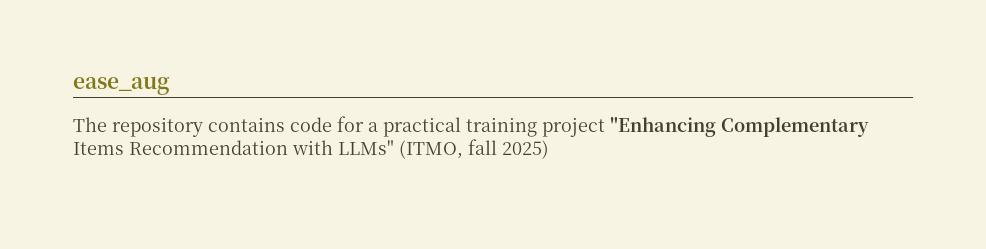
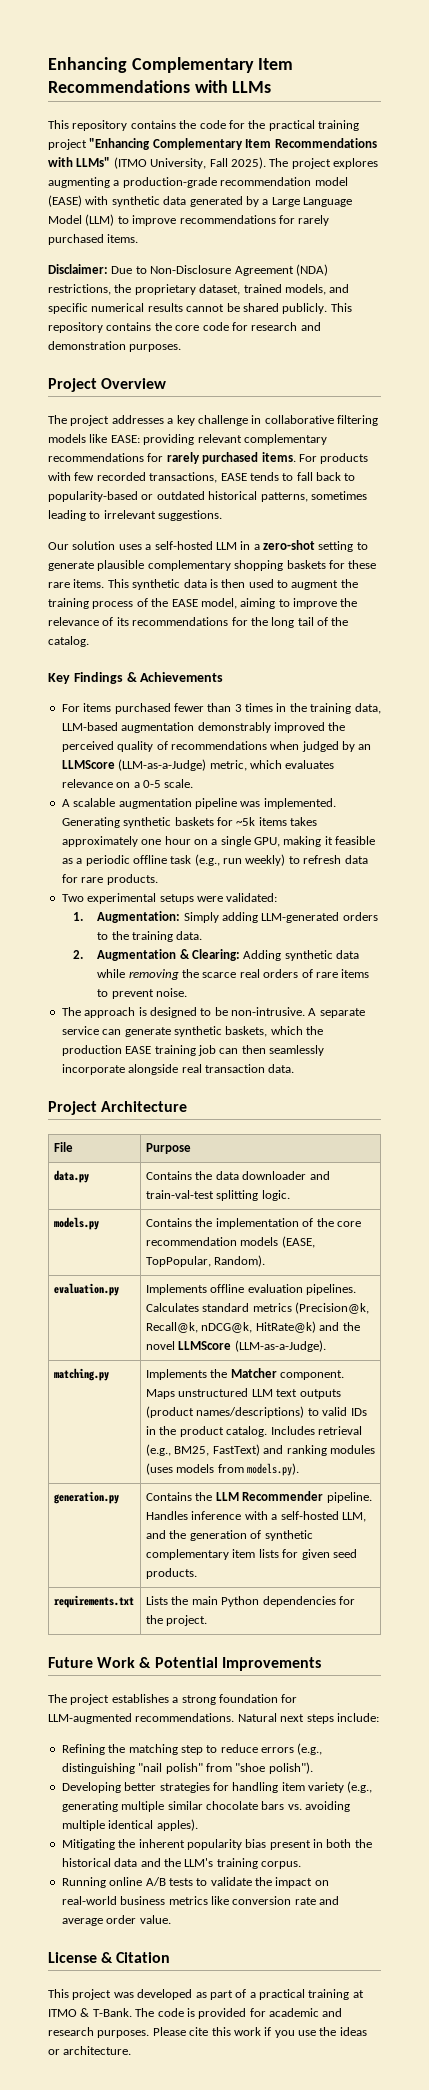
- ease_aug
- The repository contains code for a practical training project "Enhancing Complementary Items Recommendation with LLMs" (ITMO, fall 2025)
+ Enhancing Complementary Item Recommendations with LLMs
+ This repository contains the code for the practical training project "Enhancing Complementary Item Recommendations with LLMs" (ITMO University, Fall 2025). The project explores augmenting a production-grade recommendation model (EASE) with synthetic data generated by a Large Language Model (LLM) to improve recommendations for rarely purchased items.
+ Disclaimer: Due to Non-Disclosure Agreement (NDA) restrictions, the proprietary dataset, trained models, and specific numerical results cannot be shared publicly. This repository contains the core code for research and demonstration purposes.
+ Project Overview
+ The project addresses a key challenge in collaborative filtering models like EASE: providing relevant complementary recommendations for rarely purchased items. For products with few recorded transactions, EASE tends to fall back to popularity-based or outdated historical patterns, sometimes leading to irrelevant suggestions.
+ Our solution uses a self-hosted LLM in a zero-shot setting to generate plausible complementary shopping baskets for these rare items. This synthetic data is then used to augment the training process of the EASE model, aiming to improve the relevance of its recommendations for the long tail of the catalog.
+ Key Findings & Achievements
+ For items purchased fewer than 3 times in the training data, LLM-based augmentation demonstrably improved the perceived quality of recommendations when judged by an LLMScore (LLM-as-a-Judge) metric, which evaluates relevance on a 0-5 scale.
+ A scalable augmentation pipeline was implemented. Generating synthetic baskets for ~5k items takes approximately one hour on a single GPU, making it feasible as a periodic offline task (e.g., run weekly) to refresh data for rare products.
+ Two experimental setups were validated:
+ 1. Augmentation: Simply adding LLM-generated orders to the training data.
+ 2. Augmentation & Clearing: Adding synthetic data while removing the scarce real orders of rare items to prevent noise.
+ The approach is designed to be non-intrusive. A separate service can generate synthetic baskets, which the production EASE training job can then seamlessly incorporate alongside real transaction data.
+ Project Architecture
+ File | Purpose
+ data.py | Contains the data downloader and train-val-test splitting logic.
+ models.py | Contains the implementation of the core recommendation models (EASE, TopPopular, Random).
+ evaluation.py | Implements offline evaluation pipelines. Calculates standard metrics (Precision@k, Recall@k, nDCG@k, HitRate@k) and the novel LLMScore (LLM-as-a-Judge).
+ matching.py | Implements the Matcher component. Maps unstructured LLM text outputs (product names/descriptions) to valid IDs in the product catalog. Includes retrieval (e.g., BM25, FastText) and ranking modules (uses models from models.py).
+ generation.py | Contains the LLM Recommender pipeline. Handles inference with a self-hosted LLM, and the generation of synthetic complementary item lists for given seed products.
+ requirements.txt | Lists the main Python dependencies for the project.
+ Future Work & Potential Improvements
+ The project establishes a strong foundation for LLM-augmented recommendations. Natural next steps include:
+ Refining the matching step to reduce errors (e.g., distinguishing "nail polish" from "shoe polish").
+ Developing better strategies for handling item variety (e.g., generating multiple similar chocolate bars vs. avoiding multiple identical apples).
+ Mitigating the inherent popularity bias present in both the historical data and the LLM's training corpus.
+ Running online A/B tests to validate the impact on real-world business metrics like conversion rate and average order value.
+ License & Citation
+ This project was developed as part of a practical training at ITMO & T-Bank. The code is provided for academic and research purposes. Please cite this work if you use the ideas or architecture.

